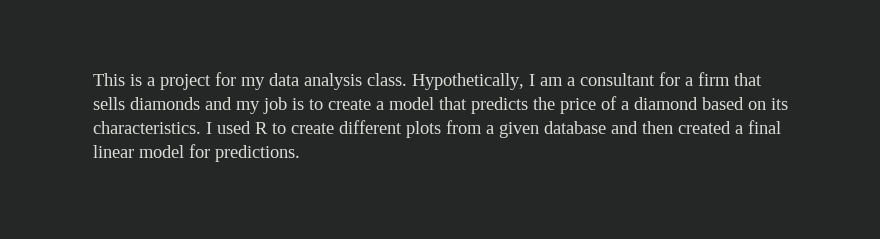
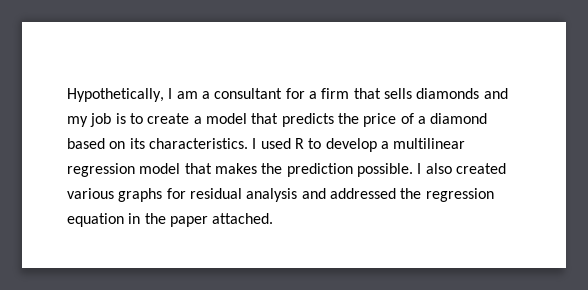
- This is a project for my data analysis class.
- I used R to create different plots from a given database and then created a final linear model for predictions.
+ I used R to develop a multilinear regression model that makes the prediction possible. I also created various graphs for residual analysis and addressed the regression equation in the paper attached.

